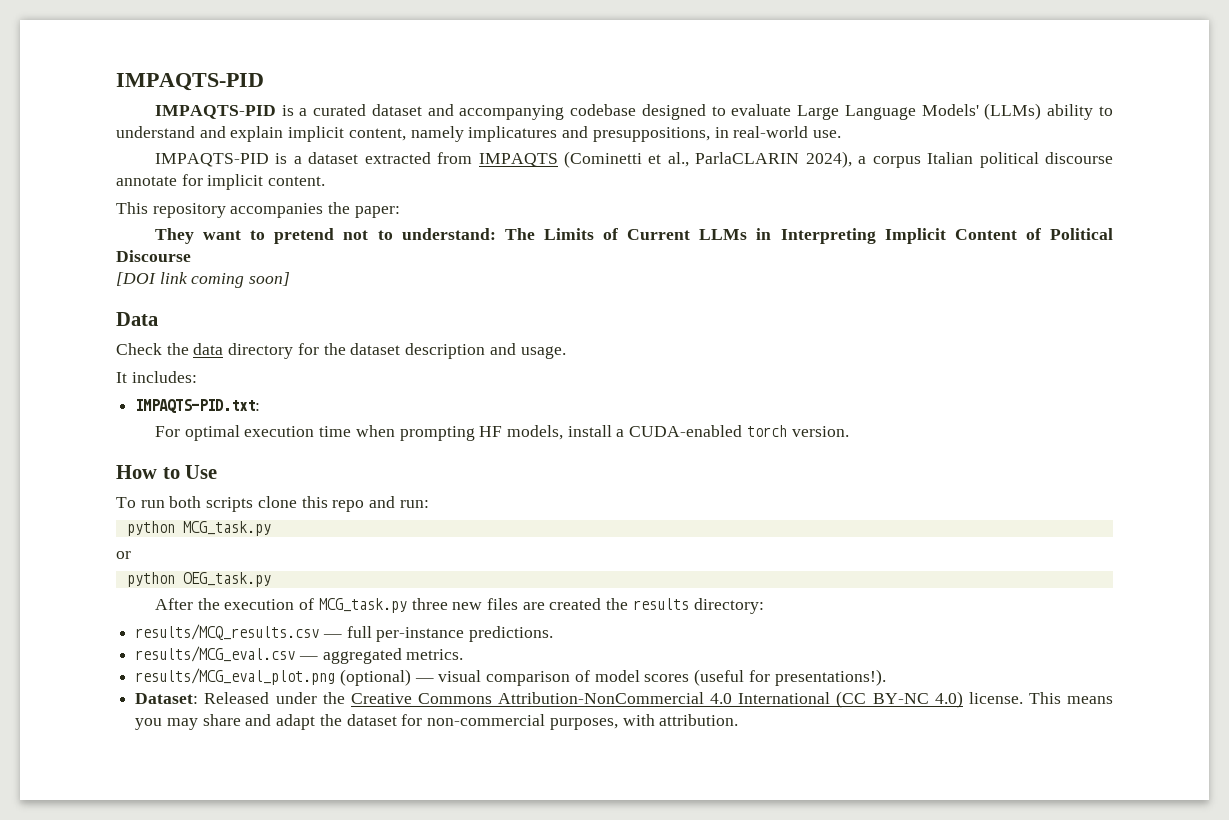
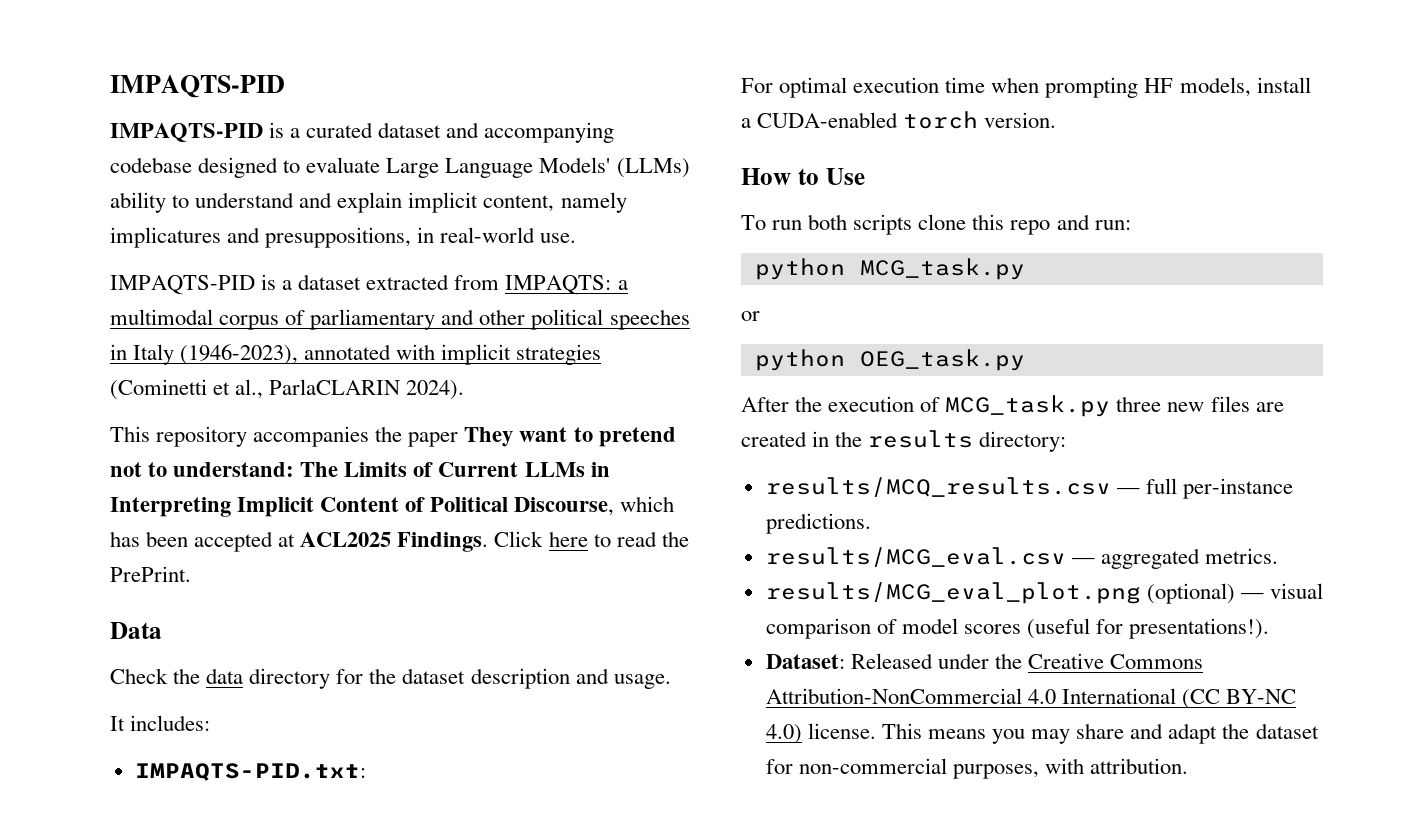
- IMPAQTS-PID is a dataset extracted from IMPAQTS (Cominetti et al., ParlaCLARIN 2024), a corpus Italian political discourse annotate for implicit content.
+ IMPAQTS-PID is a dataset extracted from IMPAQTS: a multimodal corpus of parliamentary and other political speeches in Italy (1946-2023), annotated with implicit strategies (Cominetti et al., ParlaCLARIN 2024).
- This repository accompanies the paper:
- They want to pretend not to understand: The Limits of Current LLMs in Interpreting Implicit Content of Political Discourse
- [DOI link coming soon]
+ This repository accompanies the paper They want to pretend not to understand: The Limits of Current LLMs in Interpreting Implicit Content of Political Discourse, which has been accepted at ACL2025 Findings. Click here to read the PrePrint.
- After the execution of MCG_task.py three new files are created the results directory:
+ After the execution of MCG_task.py three new files are created in the results directory:

